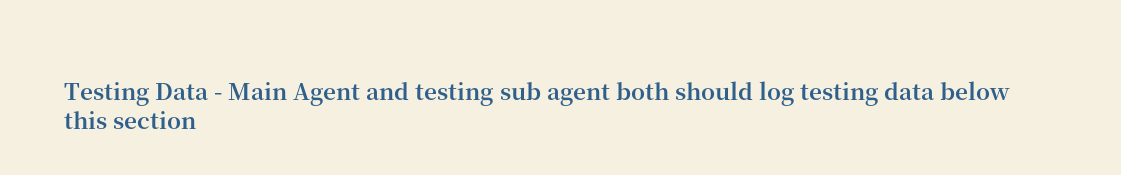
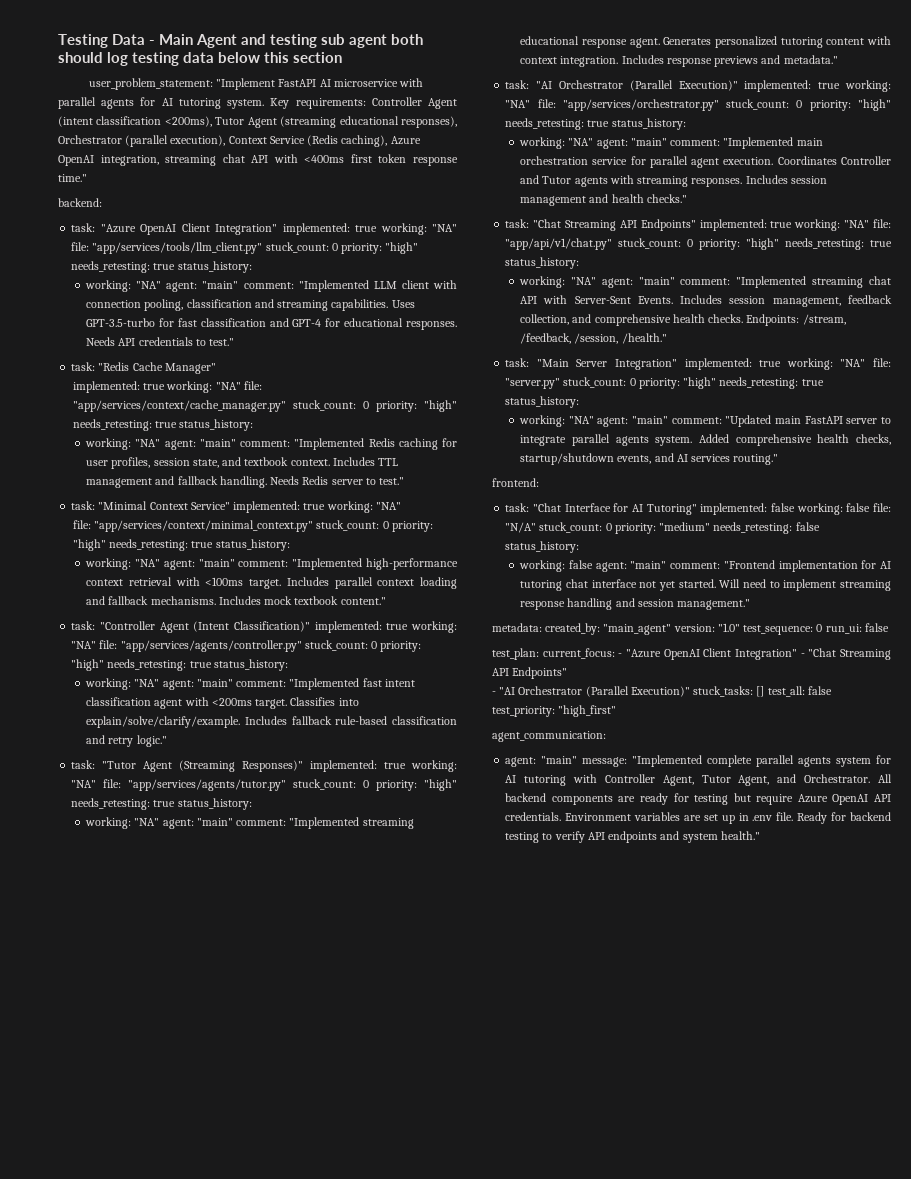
+ user_problem_statement: "Implement FastAPI AI microservice with parallel agents for AI tutoring system. Key requirements: Controller Agent (intent classification <200ms), Tutor Agent (streaming educational responses), Orchestrator (parallel execution), Context Service (Redis caching), Azure OpenAI integration, streaming chat API with <400ms first token response time."
+ backend:
+ task: "Azure OpenAI Client Integration" implemented: true working: "NA" file: "app/services/tools/llm_client.py" stuck_count: 0 priority: "high" needs_retesting: true status_history:
+ working: "NA" agent: "main" comment: "Implemented LLM client with connection pooling, classification and streaming capabilities. Uses GPT-3.5-turbo for fast classification and GPT-4 for educational responses. Needs API credentials to test."
+ task: "Redis Cache Manager"
+ implemented: true working: "NA" file: "app/services/context/cache_manager.py" stuck_count: 0 priority: "high" needs_retesting: true status_history:
+ working: "NA" agent: "main" comment: "Implemented Redis caching for user profiles, session state, and textbook context. Includes TTL management and fallback handling. Needs Redis server to test."
+ task: "Minimal Context Service" implemented: true working: "NA"
+ file: "app/services/context/minimal_context.py" stuck_count: 0 priority: "high" needs_retesting: true status_history:
+ working: "NA" agent: "main" comment: "Implemented high-performance context retrieval with <100ms target. Includes parallel context loading and fallback mechanisms. Includes mock textbook content."
+ task: "Controller Agent (Intent Classification)" implemented: true working: "NA" file: "app/services/agents/controller.py" stuck_count: 0 priority: "high" needs_retesting: true status_history:
+ working: "NA" agent: "main" comment: "Implemented fast intent classification agent with <200ms target. Classifies into explain/solve/clarify/example. Includes fallback rule-based classification and retry logic."
+ task: "Tutor Agent (Streaming Responses)" implemented: true working: "NA" file: "app/services/agents/tutor.py" stuck_count: 0 priority: "high" needs_retesting: true status_history:
+ working: "NA" agent: "main" comment: "Implemented streaming educational response agent. Generates personalized tutoring content with context integration. Includes response previews and metadata."
+ task: "AI Orchestrator (Parallel Execution)" implemented: true working: "NA" file: "app/services/orchestrator.py" stuck_count: 0 priority: "high" needs_retesting: true status_history:
+ working: "NA" agent: "main" comment: "Implemented main orchestration service for parallel agent execution. Coordinates Controller and Tutor agents with streaming responses. Includes session management and health checks."
+ task: "Chat Streaming API Endpoints" implemented: true working: "NA" file: "app/api/v1/chat.py" stuck_count: 0 priority: "high" needs_retesting: true status_history:
+ working: "NA" agent: "main" comment: "Implemented streaming chat API with Server-Sent Events. Includes session management, feedback collection, and comprehensive health checks. Endpoints: /stream, /feedback, /session, /health."
+ task: "Main Server Integration" implemented: true working: "NA" file: "server.py" stuck_count: 0 priority: "high" needs_retesting: true status_history:
+ working: "NA" agent: "main" comment: "Updated main FastAPI server to integrate parallel agents system. Added comprehensive health checks, startup/shutdown events, and AI services routing."
+ frontend:
+ task: "Chat Interface for AI Tutoring" implemented: false working: false file: "N/A" stuck_count: 0 priority: "medium" needs_retesting: false status_history:
+ working: false agent: "main" comment: "Frontend implementation for AI tutoring chat interface not yet started. Will need to implement streaming response handling and session management."
+ metadata: created_by: "main_agent" version: "1.0" test_sequence: 0 run_ui: false
+ test_plan: current_focus: - "Azure OpenAI Client Integration" - "Chat Streaming API Endpoints"
+ - "AI Orchestrator (Parallel Execution)" stuck_tasks: [] test_all: false test_priority: "high_first"
+ agent_communication:
+ agent: "main" message: "Implemented complete parallel agents system for AI tutoring with Controller Agent, Tutor Agent, and Orchestrator. All backend components are ready for testing but require Azure OpenAI API credentials. Environment variables are set up in .env file. Ready for backend testing to verify API endpoints and system health."

